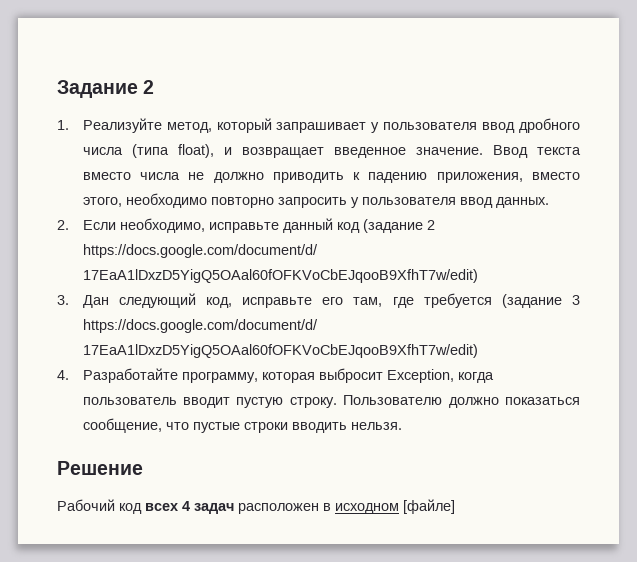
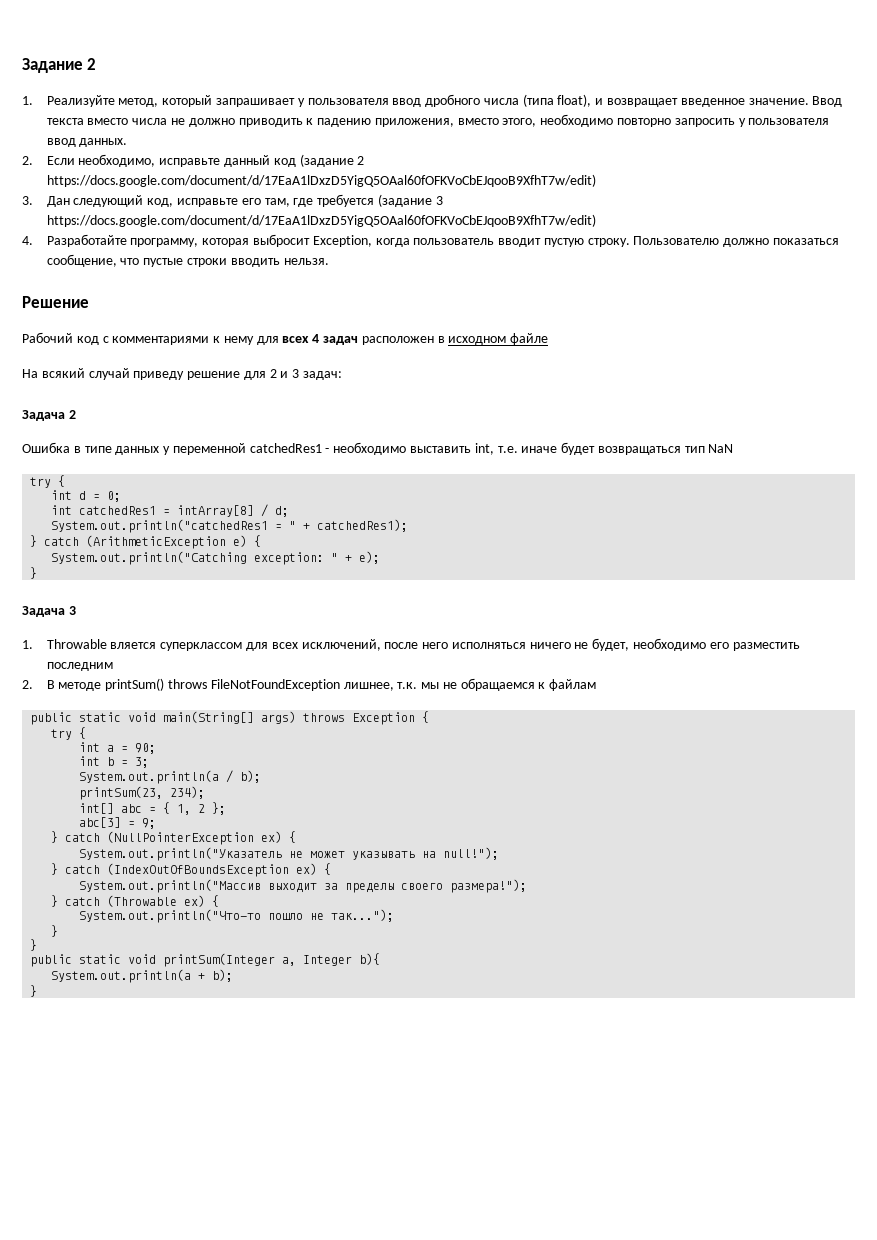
- Рабочий код всех 4 задач расположен в исходном [файле]
+ Рабочий код с комментариями к нему для всех 4 задач расположен в исходном файле
+ На всякий случай приведу решение для 2 и 3 задач:
+ Задача 2
+ Ошибка в типе данных у переменной catchedRes1 - необходимо выставить int, т.е. иначе будет возвращаться тип NaN
+ try {
+ int d = 0;
+ int catchedRes1 = intArray[8] / d;
+ System.out.println("catchedRes1 = " + catchedRes1);
+ } catch (ArithmeticException e) {
+ System.out.println("Catching exception: " + e);
+ }
+ Задача 3
+ 1. Throwable вляется суперклассом для всех исключений, после него исполняться ничего не будет, необходимо его разместить последним
+ 2. В методе printSum() throws FileNotFoundException лишнее, т.к. мы не обращаемся к файлам
+ public static void main(String[] args) throws Exception {
+ try {
+ int a = 90;
+ int b = 3;
+ System.out.println(a / b);
+ printSum(23, 234);
+ int[] abc = { 1, 2 };
+ abc[3] = 9;
+ } catch (NullPointerException ex) {
+ System.out.println("Указатель не может указывать на null!");
+ } catch (IndexOutOfBoundsException ex) {
+ System.out.println("Массив выходит за пределы своего размера!");
+ } catch (Throwable ex) {
+ System.out.println("Что-то пошло не так...");
+ }
+ }
+ public static void printSum(Integer a, Integer b){
+ System.out.println(a + b);
+ }

